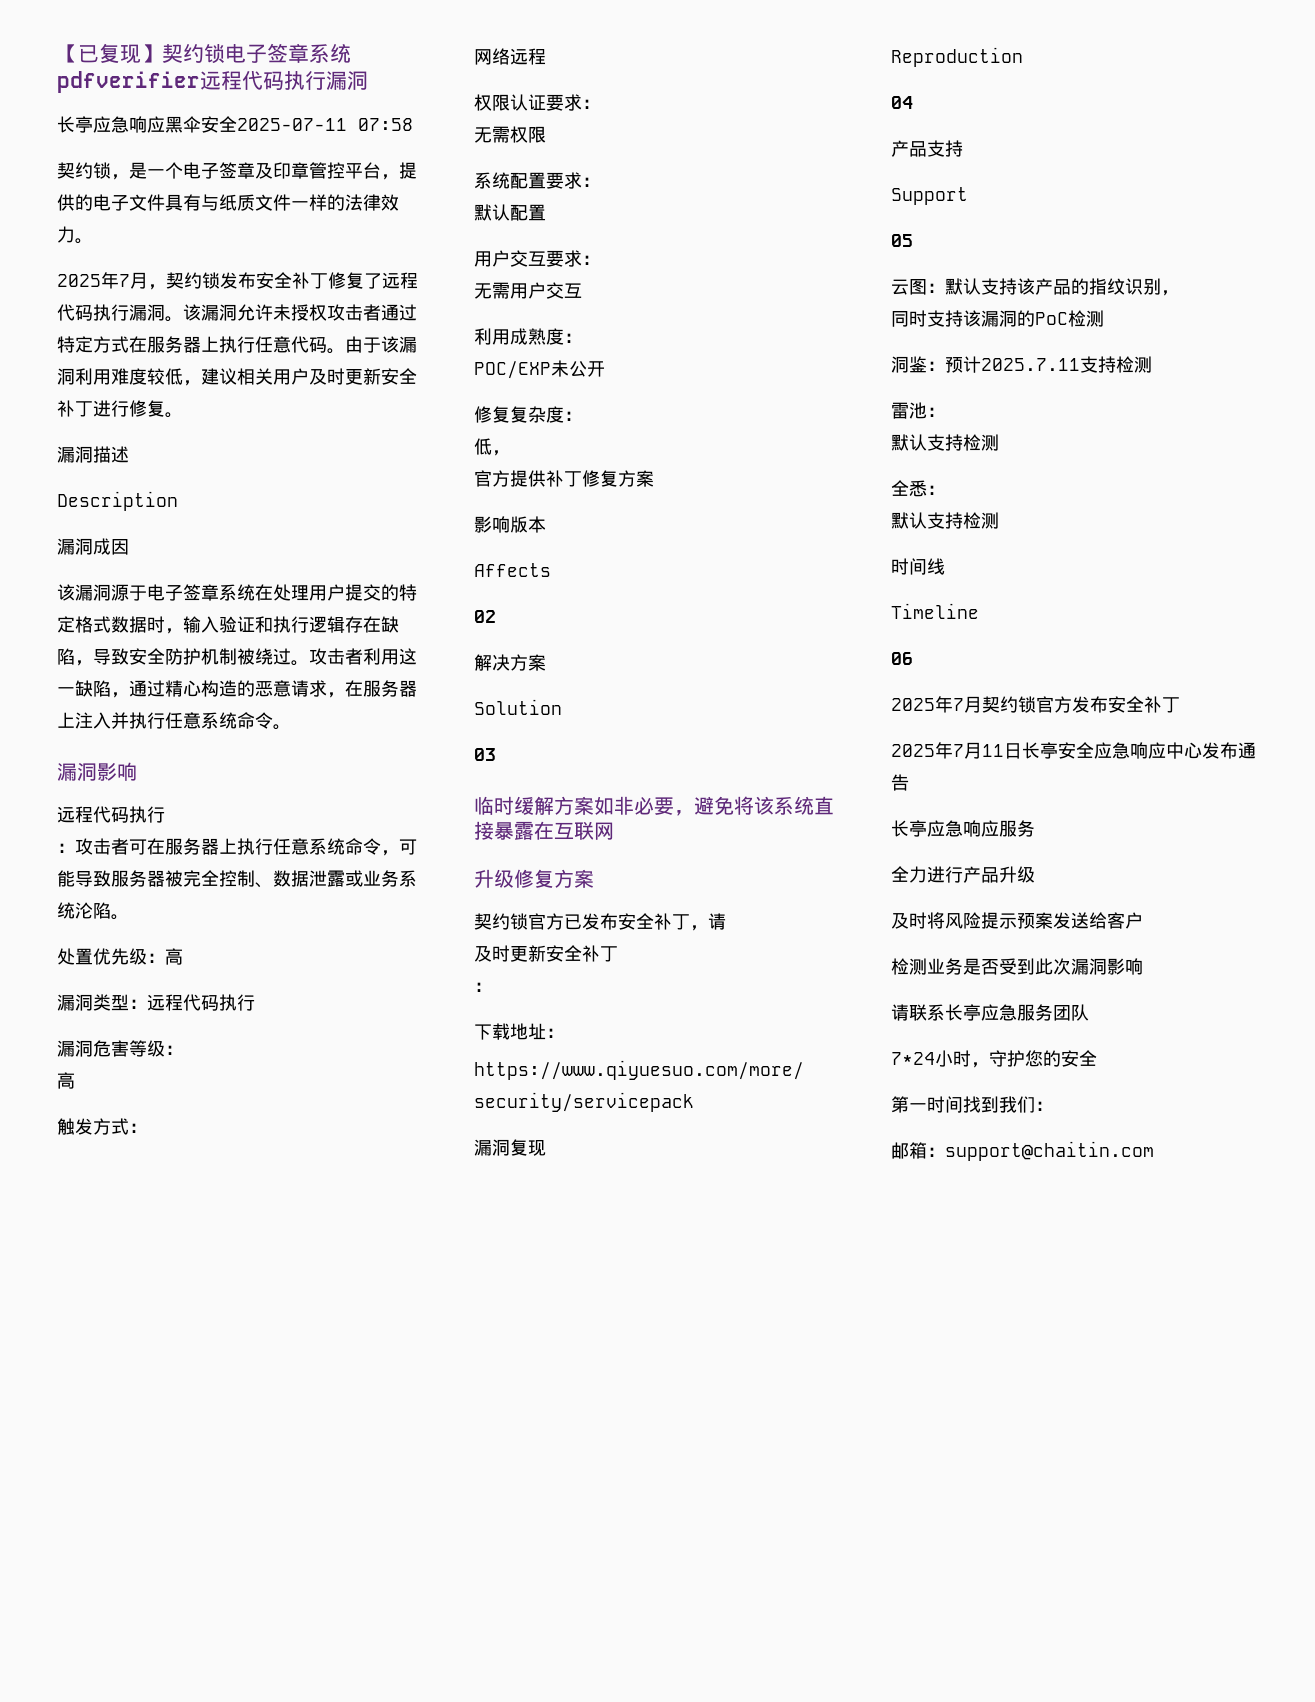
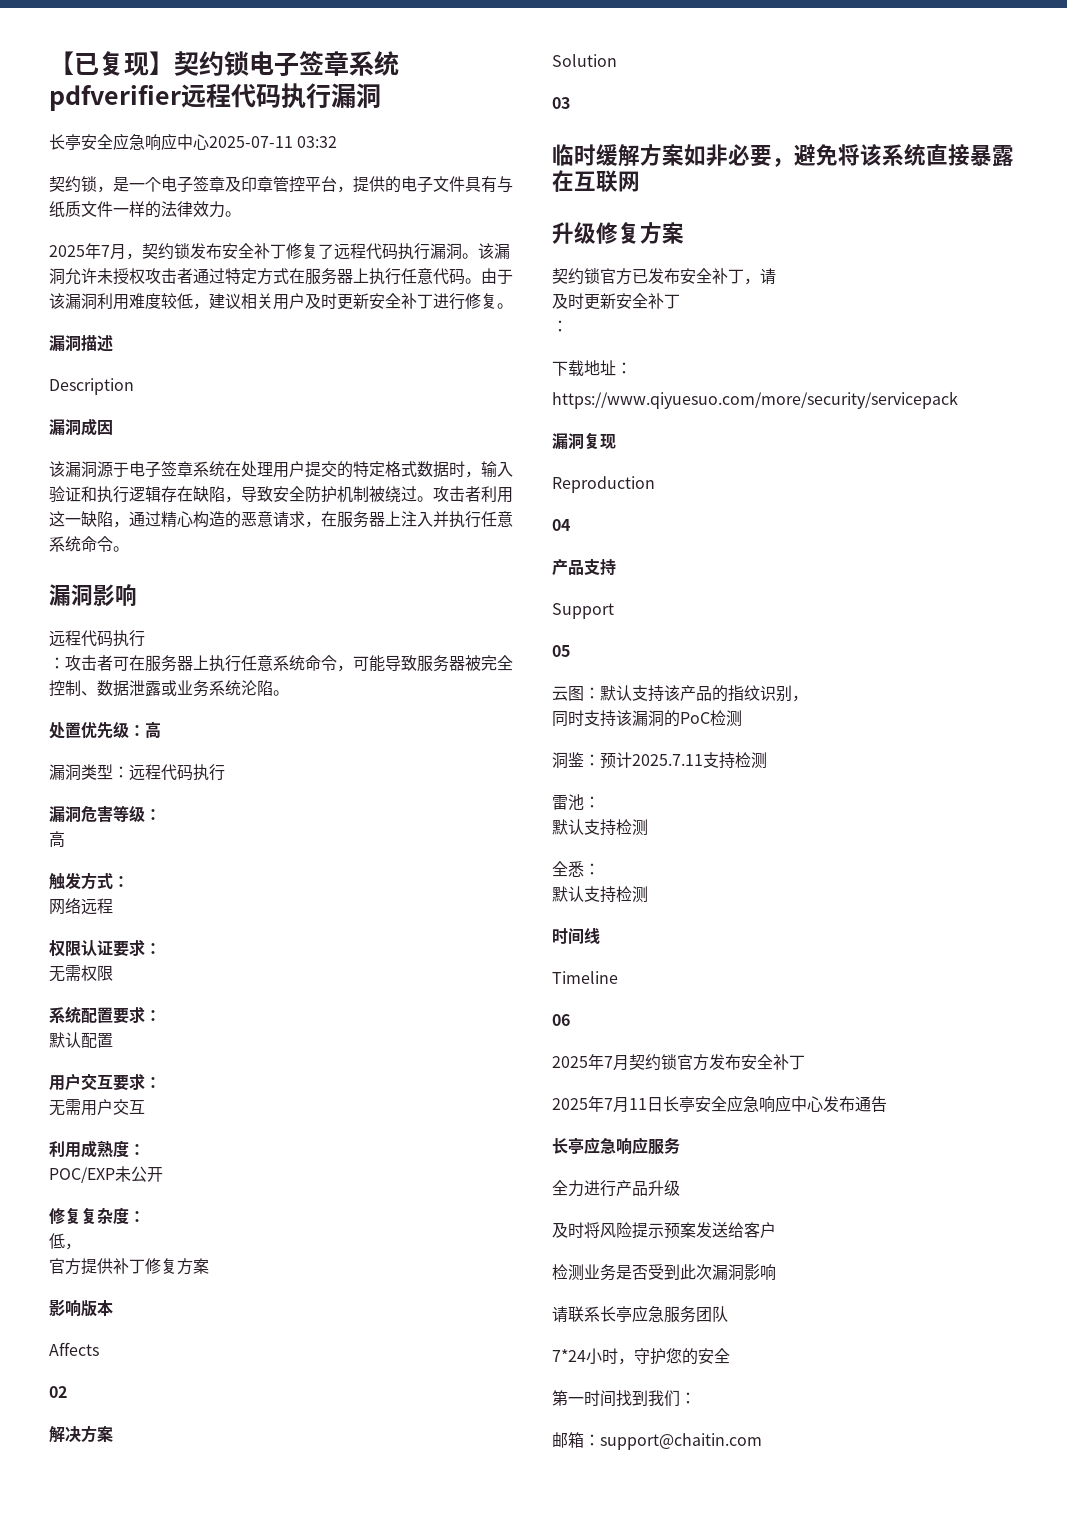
- 长亭应急响应黑伞安全2025-07-11 07:58
+ 长亭安全应急响应中心2025-07-11 03:32

